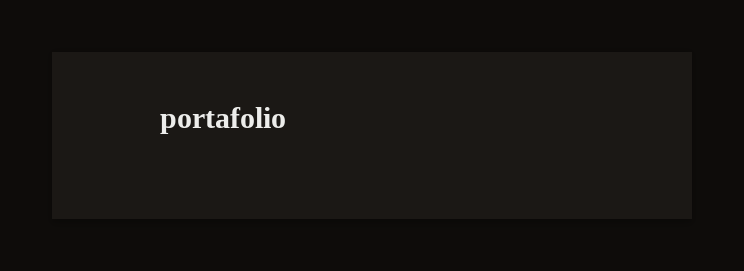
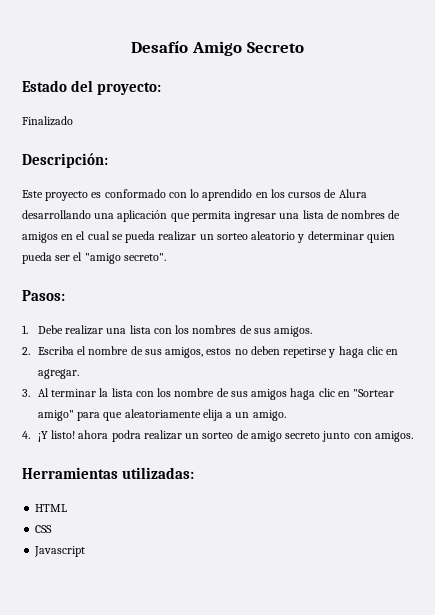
- portafolio
+ Desafío Amigo Secreto
+ Estado del proyecto:
+ Finalizado
+ Descripción:
+ Este proyecto es conformado con lo aprendido en los cursos de Alura desarrollando una aplicación que permita ingresar una lista de nombres de amigos en el cual se pueda realizar un sorteo aleatorio y determinar quien pueda ser el "amigo secreto".
+ Pasos:
+ 1. Debe realizar una lista con los nombres de sus amigos.
+ 2. Escriba el nombre de sus amigos, estos no deben repetirse y haga clic en agregar.
+ 3. Al terminar la lista con los nombre de sus amigos haga clic en "Sortear amigo" para que aleatoriamente elija a un amigo.
+ 4. ¡Y listo! ahora podra realizar un sorteo de amigo secreto junto con amigos.
+ Herramientas utilizadas:
+ HTML
+ CSS
+ Javascript

